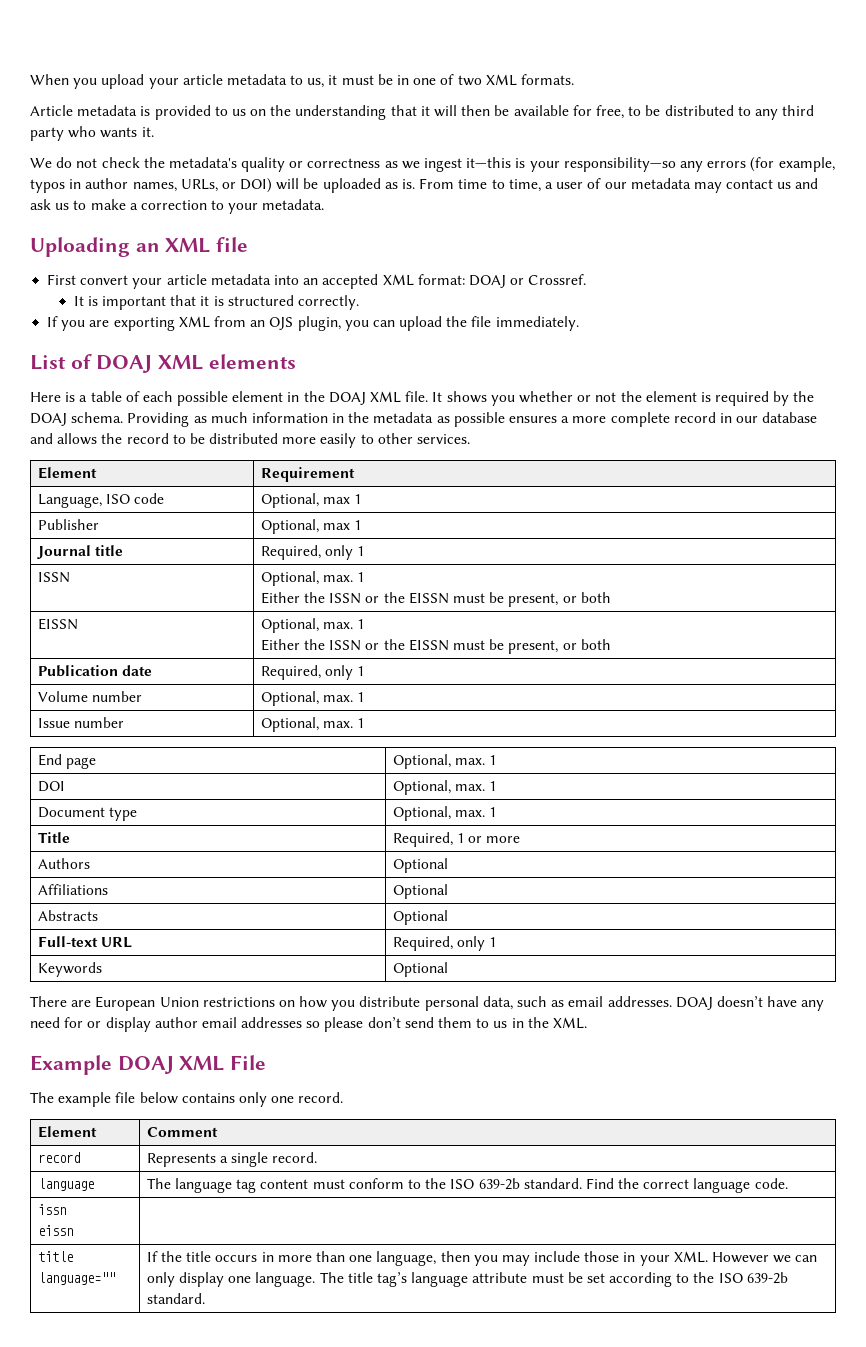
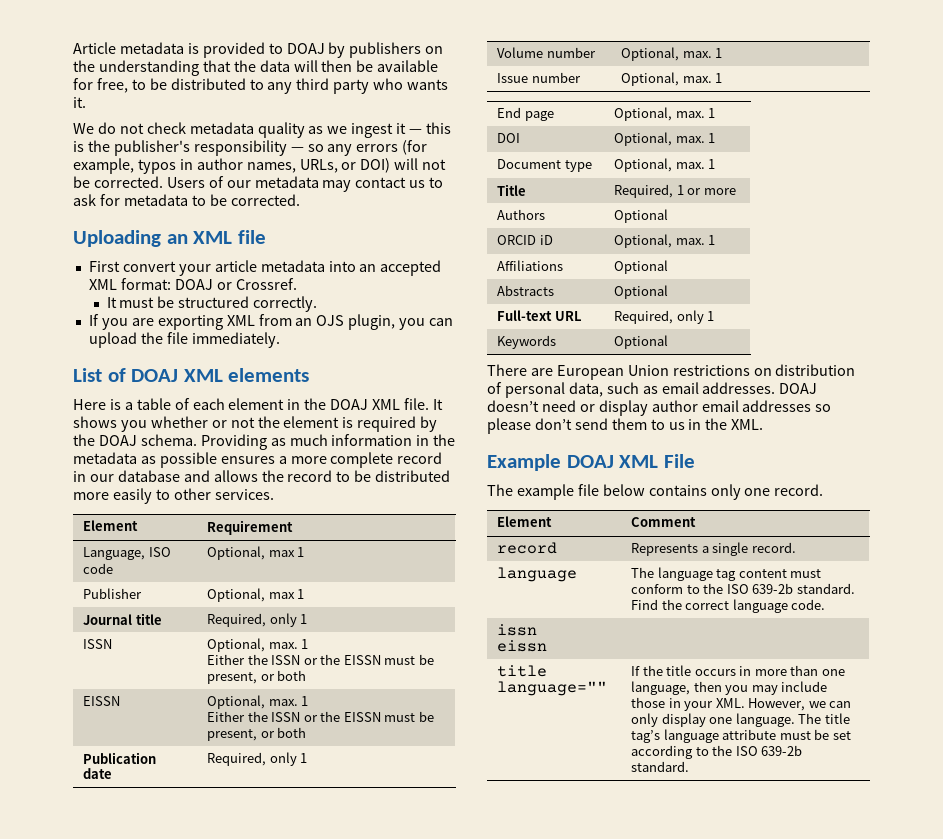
- When you upload your article metadata to us, it must be in one of two XML formats.
- Article metadata is provided to us on the understanding that it will then be available for free, to be distributed to any third party who wants it.
+ Article metadata is provided to DOAJ by publishers on the understanding that the data will then be available for free, to be distributed to any third party who wants it.
- We do not check the metadata's quality or correctness as we ingest it—this is your responsibility—so any errors (for example, typos in author names, URLs, or DOI) will be uploaded as is. From time to time, a user of our metadata may contact us and ask us to make a correction to your metadata.
+ We do not check metadata quality as we ingest it — this is the publisher's responsibility — so any errors (for example, typos in author names, URLs, or DOI) will not be corrected. Users of our metadata may contact us to ask for metadata to be corrected.
- It is important that it is structured correctly.
+ It must be structured correctly.
- Here is a table of each possible element in the DOAJ XML file.
+ Here is a table of each element in the DOAJ XML file.
+ ORCID iD | Optional, max. 1
- There are European Union restrictions on how you distribute personal data, such as email addresses.
+ There are European Union restrictions on distribution of personal data, such as email addresses.
- DOAJ doesn’t have any need for or display author email addresses so please don’t send them to us in the XML.
+ DOAJ doesn’t need or display author email addresses so please don’t send them to us in the XML.
- title language="" | If the title occurs in more than one language, then you may include those in your XML. However we can only display one language. The title tag’s language attribute must be set according to the ISO 639-2b standard.
+ title language="" | If the title occurs in more than one language, then you may include those in your XML. However, we can only display one language. The title tag’s language attribute must be set according to the ISO 639-2b standard.

